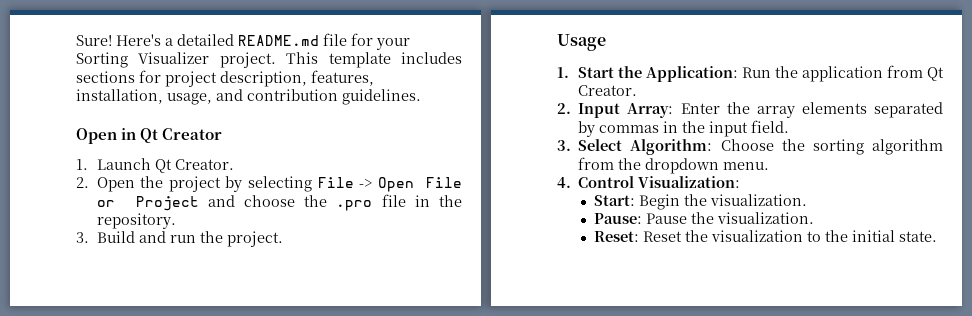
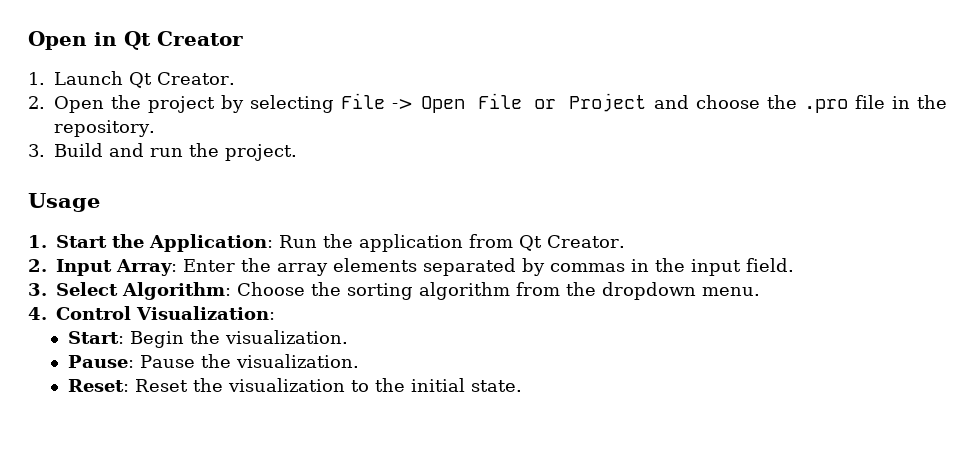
- Sure! Here's a detailed README.md file for your Sorting Visualizer project. This template includes sections for project description, features, installation, usage, and contribution guidelines.

